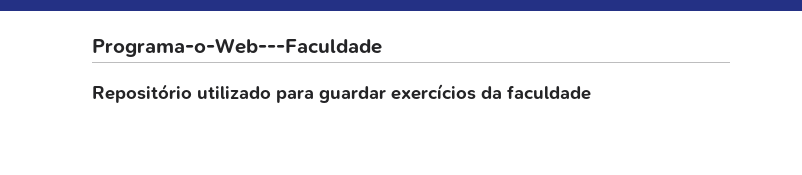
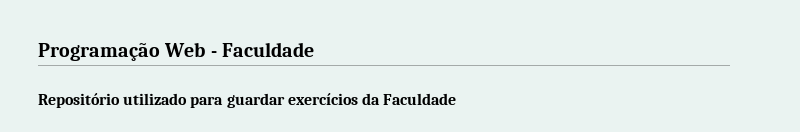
- Programa-o-Web---Faculdade
+ Programação Web - Faculdade
- Repositório utilizado para guardar exercícios da faculdade
+ Repositório utilizado para guardar exercícios da Faculdade

